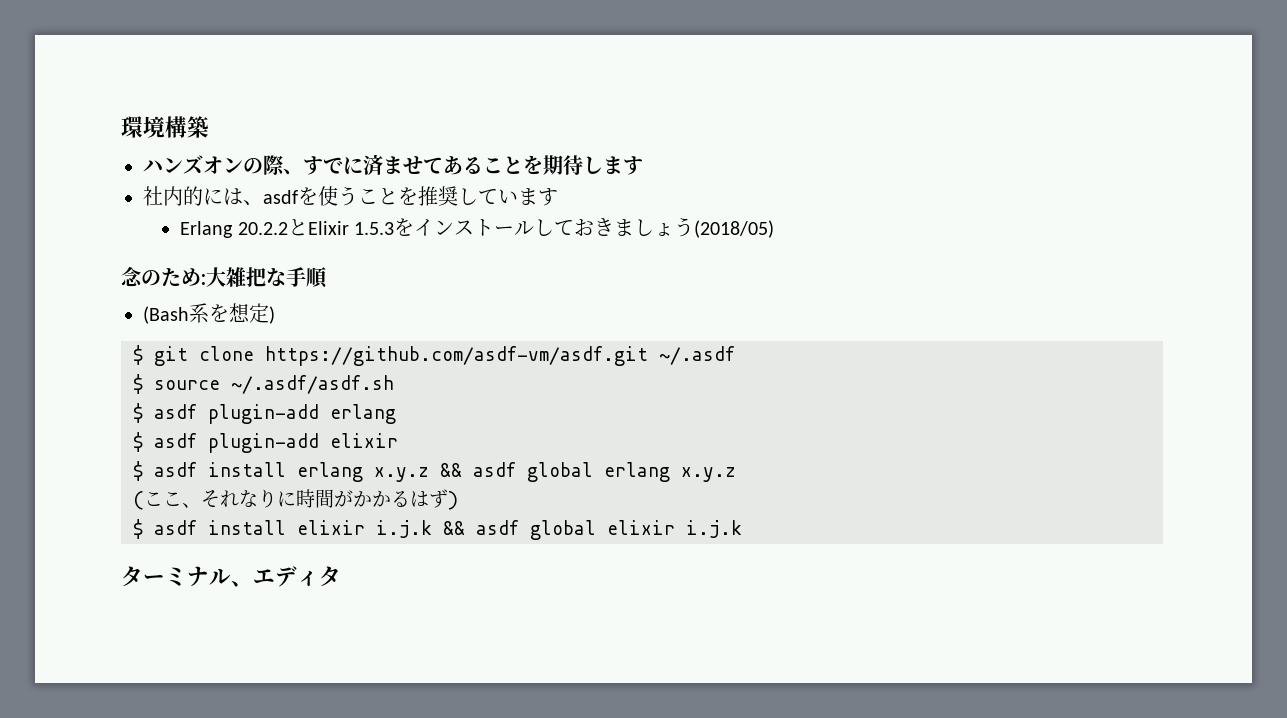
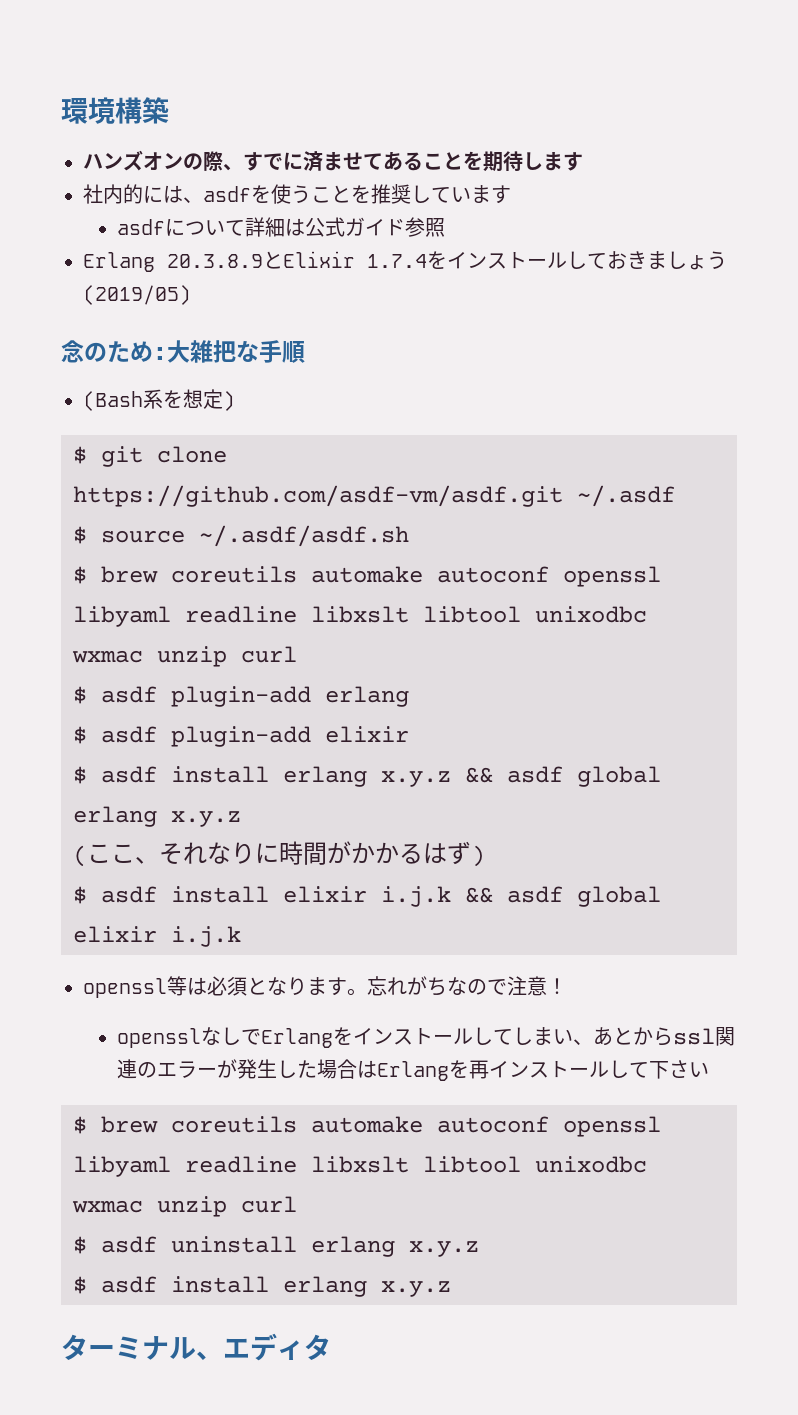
- Erlang 20.2.2とElixir 1.5.3をインストールしておきましょう(2018/05)
+ asdfについて詳細は公式ガイド参照
+ Erlang 20.3.8.9とElixir 1.7.4をインストールしておきましょう(2019/05)
  $ source ~/.asdf/asdf.sh
+ $ brew coreutils automake autoconf openssl libyaml readline libxslt libtool unixodbc wxmac unzip curl
+ openssl等は必須となります。忘れがちなので注意！
+ opensslなしでErlangをインストールしてしまい、あとからssl関連のエラーが発生した場合はErlangを再インストールして下さい
+ $ brew coreutils automake autoconf openssl libyaml readline libxslt libtool unixodbc wxmac unzip curl
+ $ asdf uninstall erlang x.y.z
+ $ asdf install erlang x.y.z

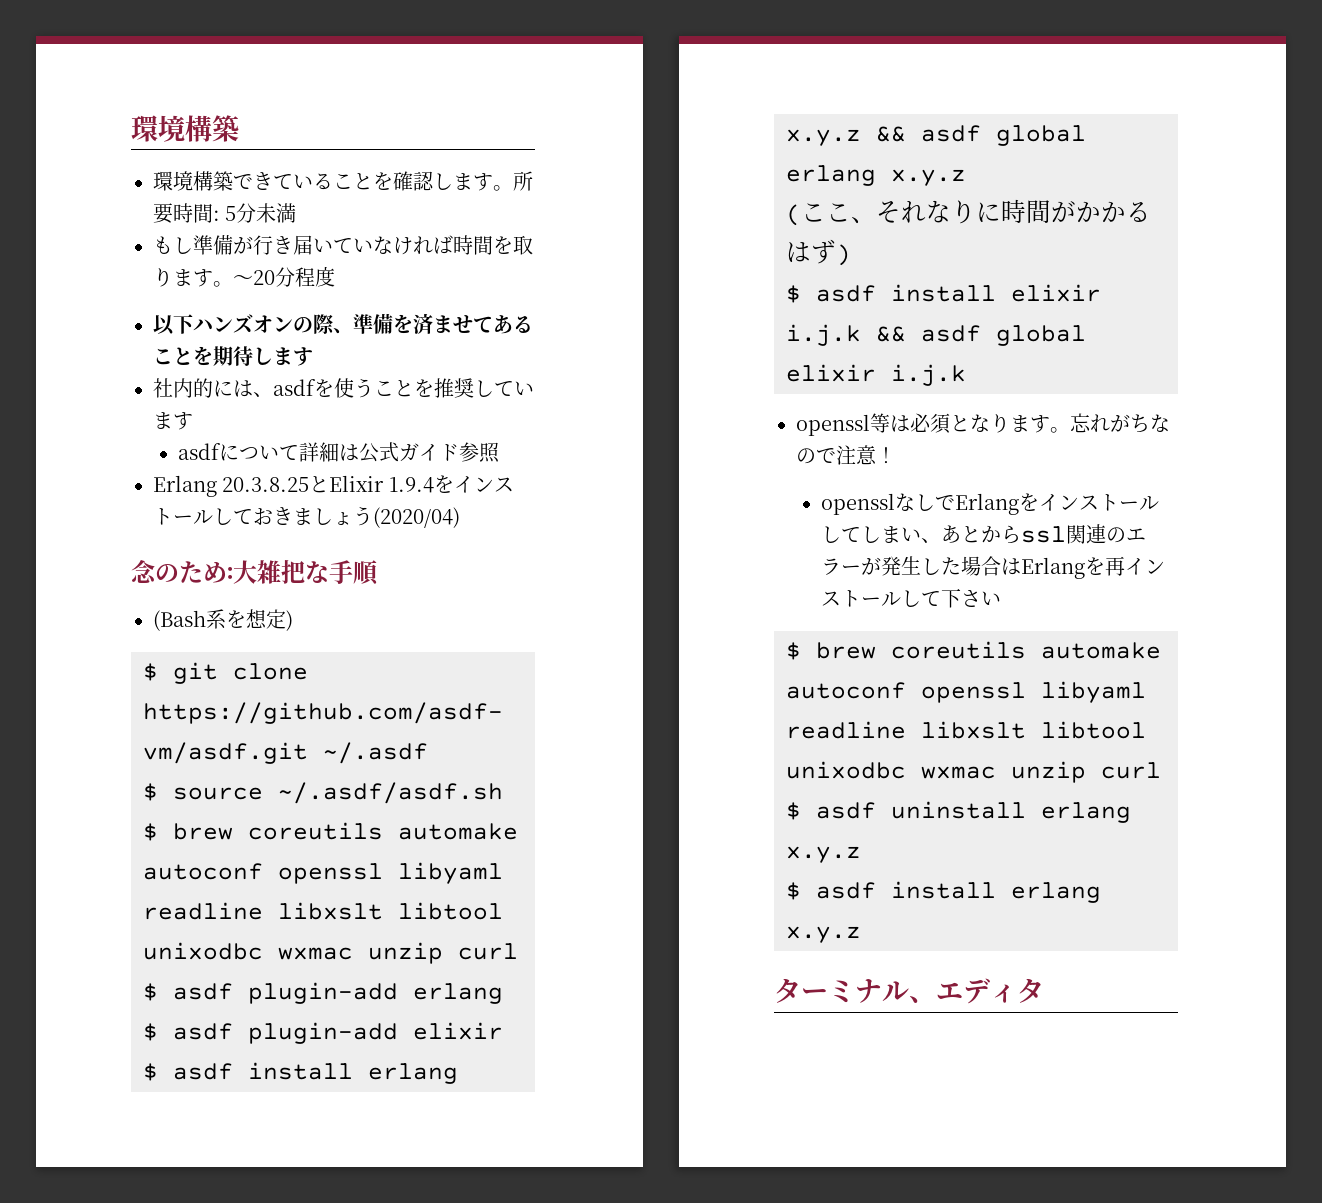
- ハンズオンの際、すでに済ませてあることを期待します
+ 環境構築できていることを確認します。所要時間: 5分未満
+ もし準備が行き届いていなければ時間を取ります。〜20分程度
+ 以下ハンズオンの際、準備を済ませてあることを期待します
- Erlang 20.3.8.9とElixir 1.7.4をインストールしておきましょう(2019/05)
+ Erlang 20.3.8.25とElixir 1.9.4をインストールしておきましょう(2020/04)

